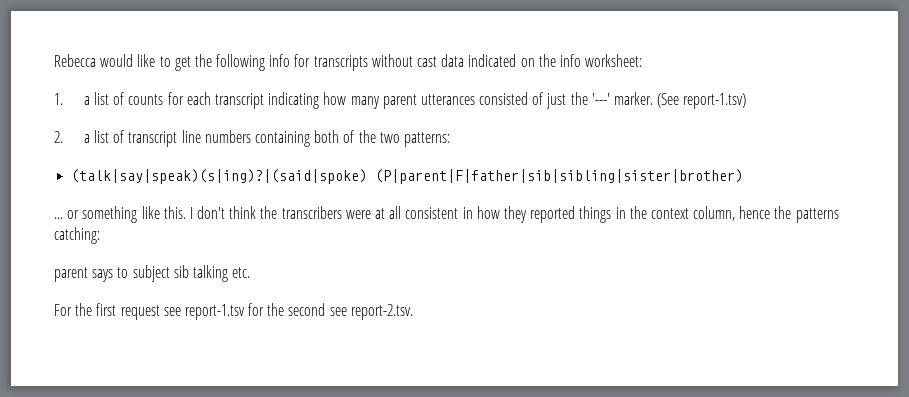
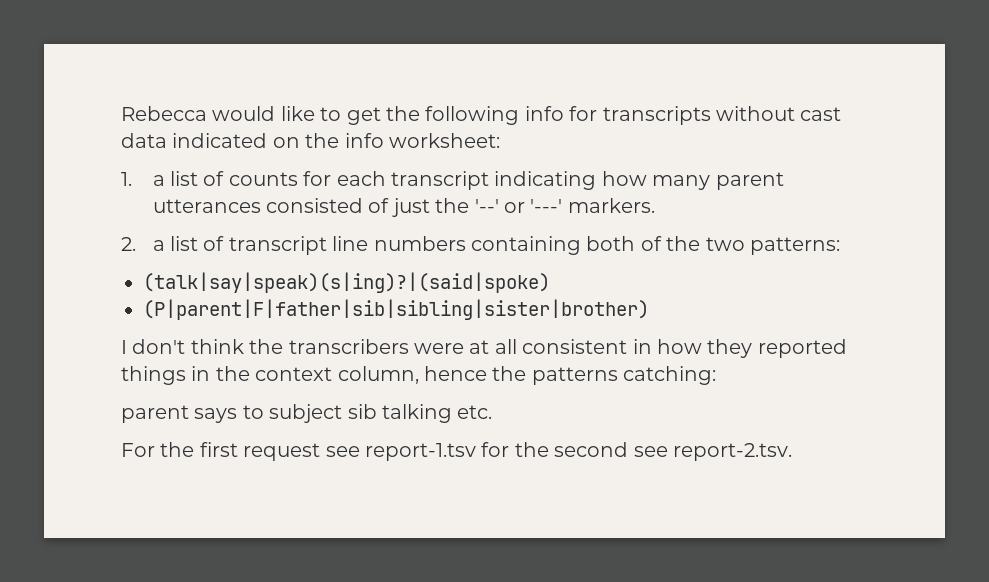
- 1. a list of counts for each transcript indicating how many parent utterances consisted of just the '---' marker. (See report-1.tsv)
+ 1. a list of counts for each transcript indicating how many parent utterances consisted of just the '--' or '---' markers.
- (talk|say|speak)(s|ing)?|(said|spoke) (P|parent|F|father|sib|sibling|sister|brother)
+ (talk|say|speak)(s|ing)?|(said|spoke)
+ (P|parent|F|father|sib|sibling|sister|brother)
- ... or something like this.

